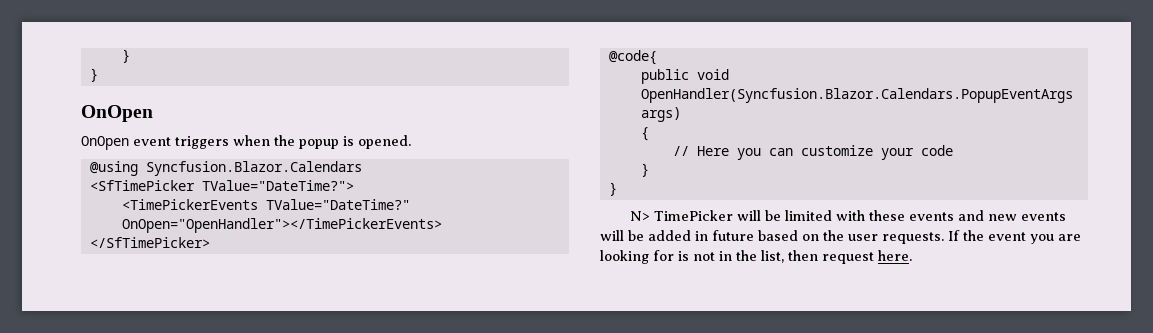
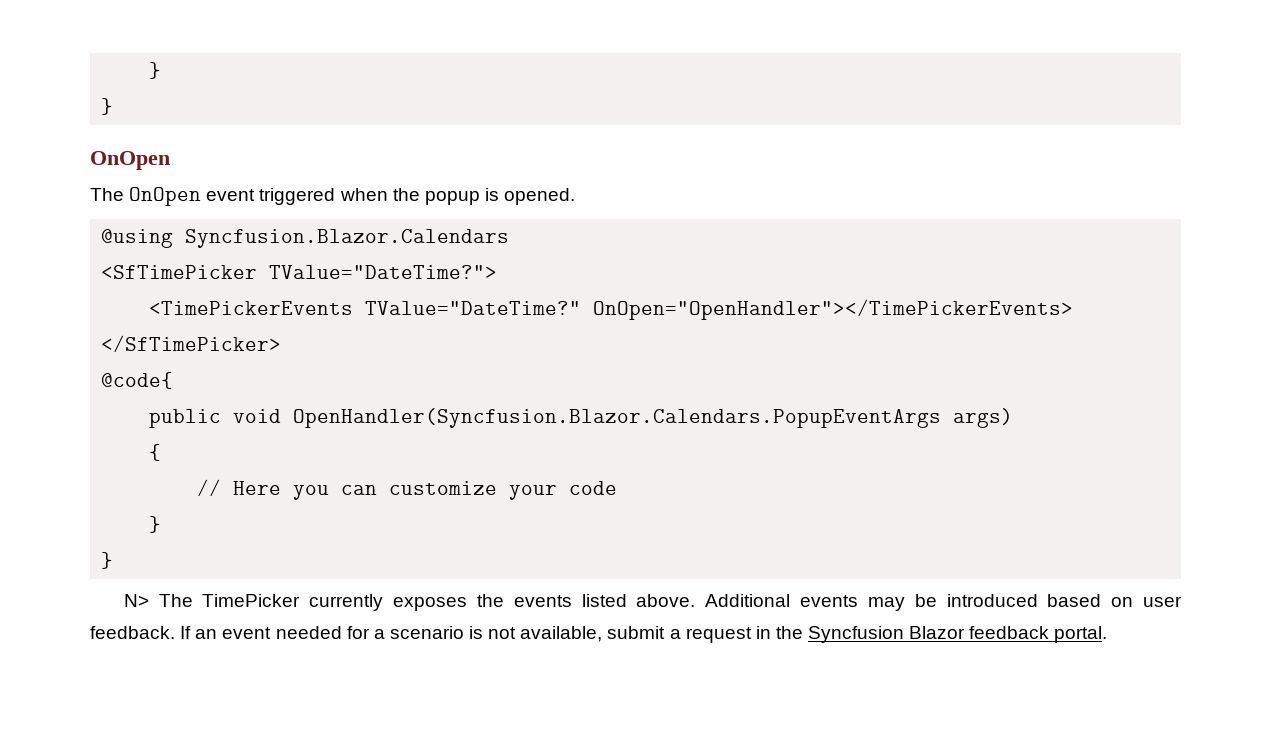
- OnOpen event triggers when the popup is opened.
+ The OnOpen event triggered when the popup is opened.
- N> TimePicker will be limited with these events and new events will be added in future based on the user requests. If the event you are looking for is not in the list, then request here.
+ N> The TimePicker currently exposes the events listed above. Additional events may be introduced based on user feedback. If an event needed for a scenario is not available, submit a request in the Syncfusion Blazor feedback portal.

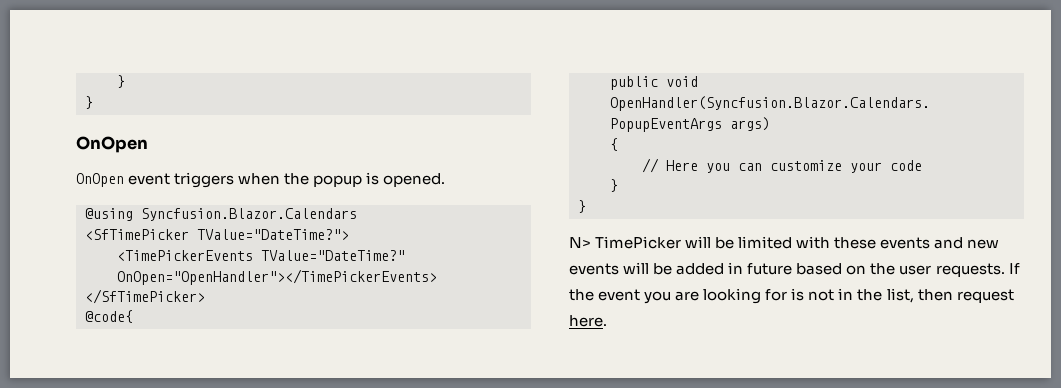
- The OnOpen event triggered when the popup is opened.
+ OnOpen event triggers when the popup is opened.
- N> The TimePicker currently exposes the events listed above. Additional events may be introduced based on user feedback. If an event needed for a scenario is not available, submit a request in the Syncfusion Blazor feedback portal.
+ N> TimePicker will be limited with these events and new events will be added in future based on the user requests. If the event you are looking for is not in the list, then request here.

